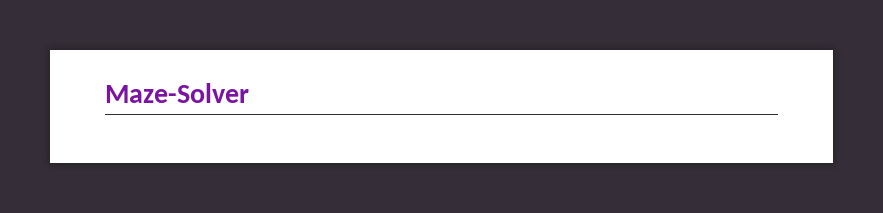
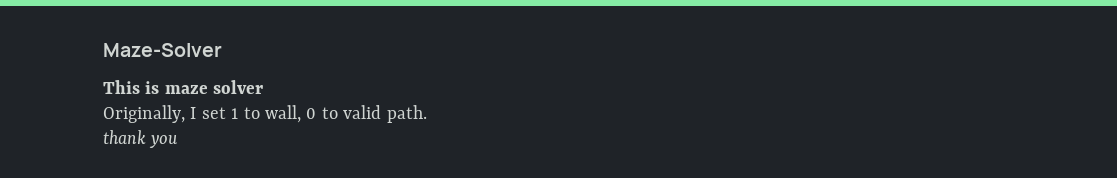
+ This is maze solver
+ Originally, I set 1 to wall, 0 to valid path.
+ thank you

